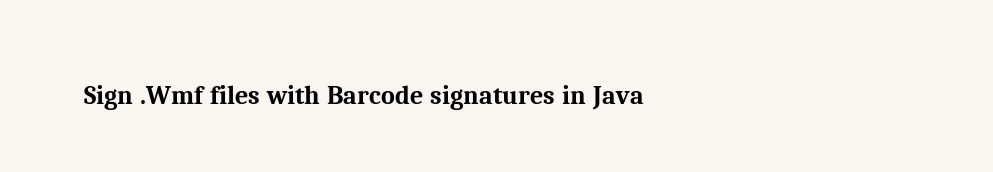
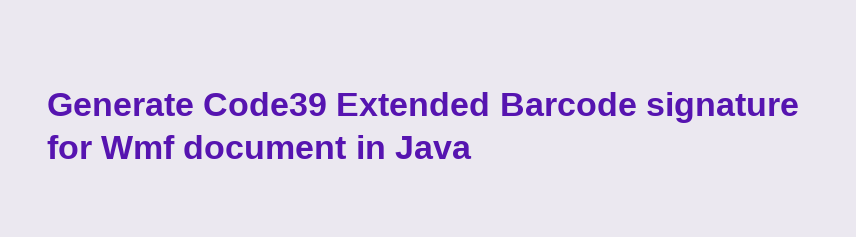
- Sign .Wmf files with Barcode signatures in Java
+ Generate Code39 Extended Barcode signature for Wmf document in Java

